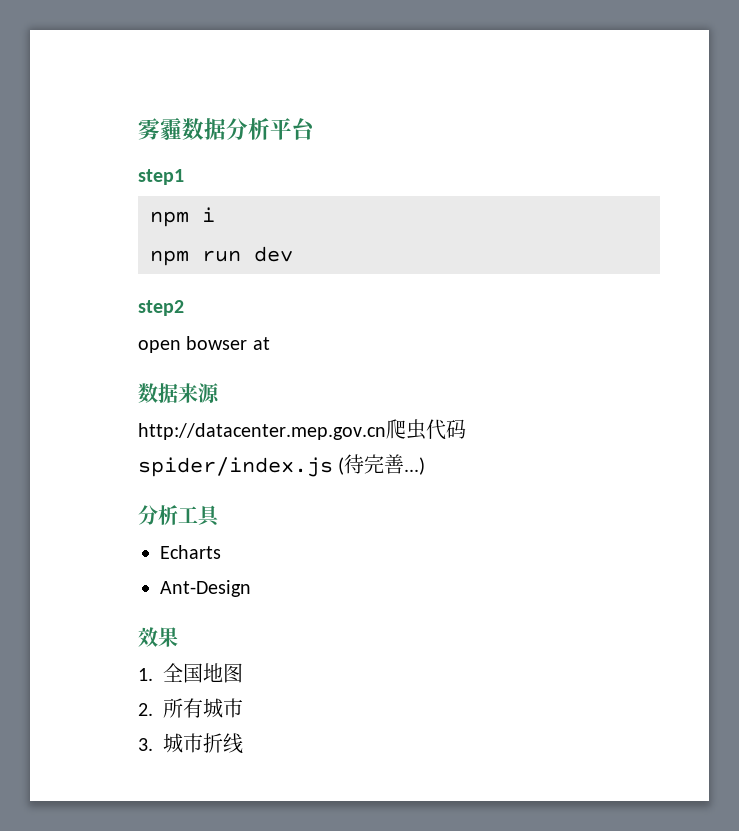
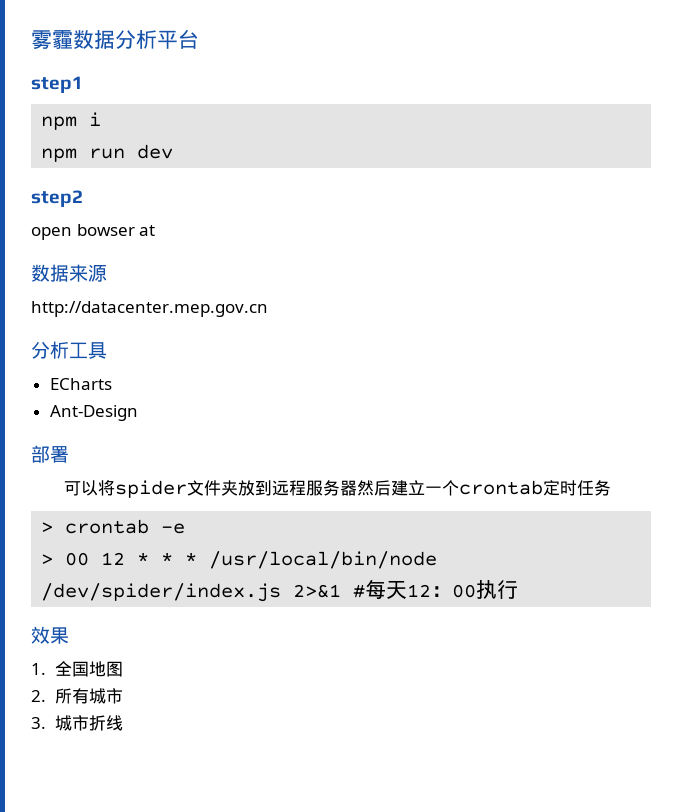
- http://datacenter.mep.gov.cn爬虫代码spider/index.js (待完善...)
+ http://datacenter.mep.gov.cn
- Echarts
+ ECharts
+ 部署
+ 可以将spider文件夹放到远程服务器然后建立一个crontab定时任务
+ > crontab -e
+ > 00 12 * * * /usr/local/bin/node /dev/spider/index.js 2>&1 #每天12：00执行

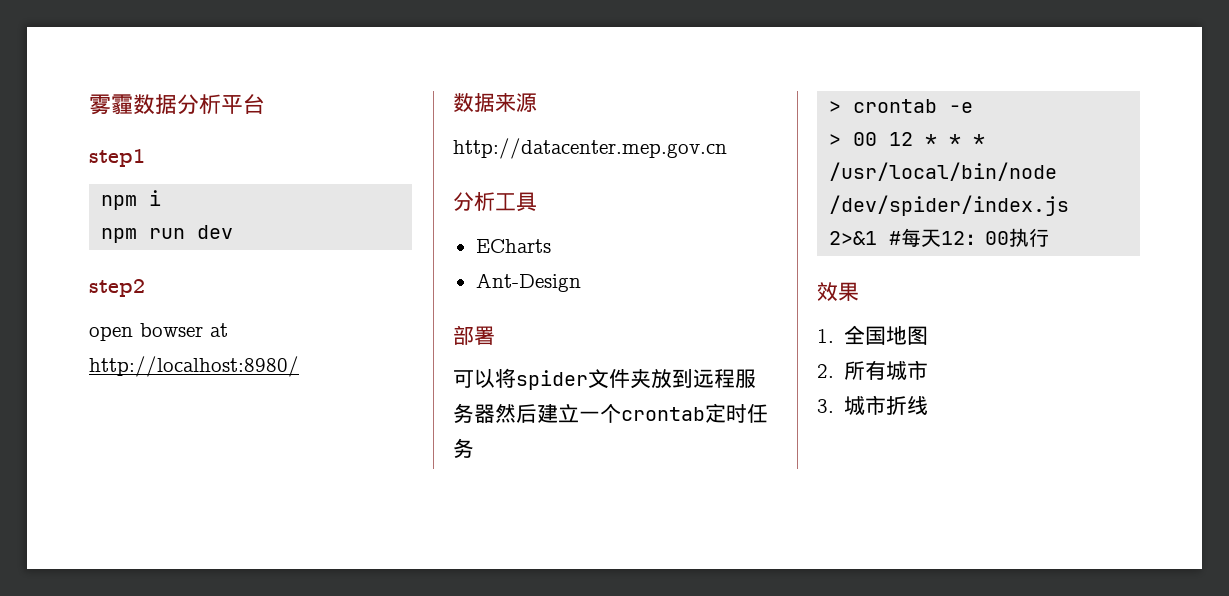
- open bowser at
+ open bowser at http://localhost:8980/

